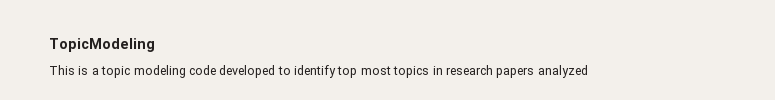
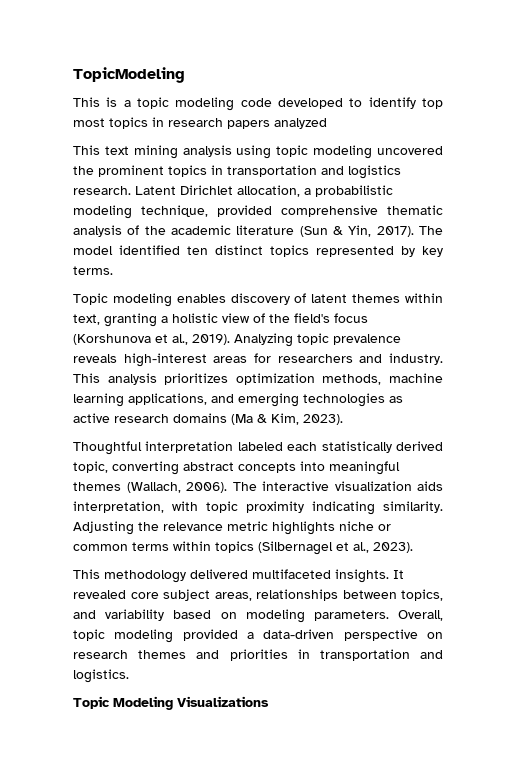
+ This text mining analysis using topic modeling uncovered the prominent topics in transportation and logistics research. Latent Dirichlet allocation, a probabilistic modeling technique, provided comprehensive thematic analysis of the academic literature (Sun & Yin, 2017). The model identified ten distinct topics represented by key terms.
+ Topic modeling enables discovery of latent themes within text, granting a holistic view of the field's focus (Korshunova et al., 2019). Analyzing topic prevalence reveals high-interest areas for researchers and industry. This analysis prioritizes optimization methods, machine learning applications, and emerging technologies as active research domains (Ma & Kim, 2023).
+ Thoughtful interpretation labeled each statistically derived topic, converting abstract concepts into meaningful themes (Wallach, 2006). The interactive visualization aids interpretation, with topic proximity indicating similarity. Adjusting the relevance metric highlights niche or common terms within topics (Silbernagel et al., 2023).
+ This methodology delivered multifaceted insights. It revealed core subject areas, relationships between topics, and variability based on modeling parameters. Overall, topic modeling provided a data-driven perspective on research themes and priorities in transportation and logistics.
+ Topic Modeling Visualizations

